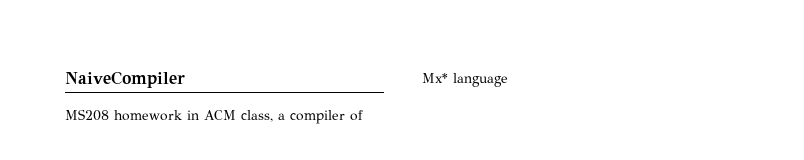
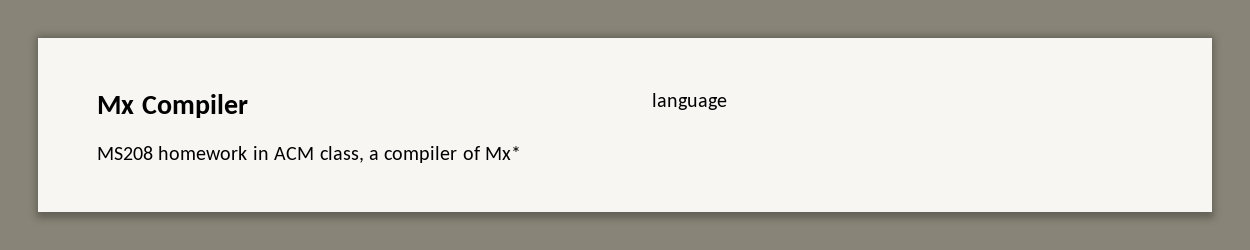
- NaiveCompiler
+ Mx Compiler

